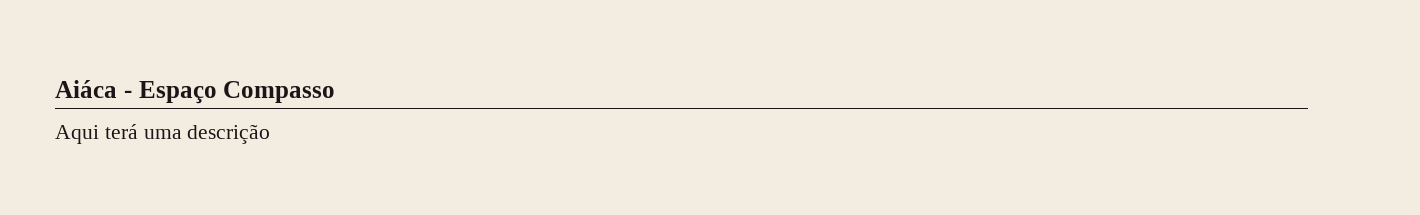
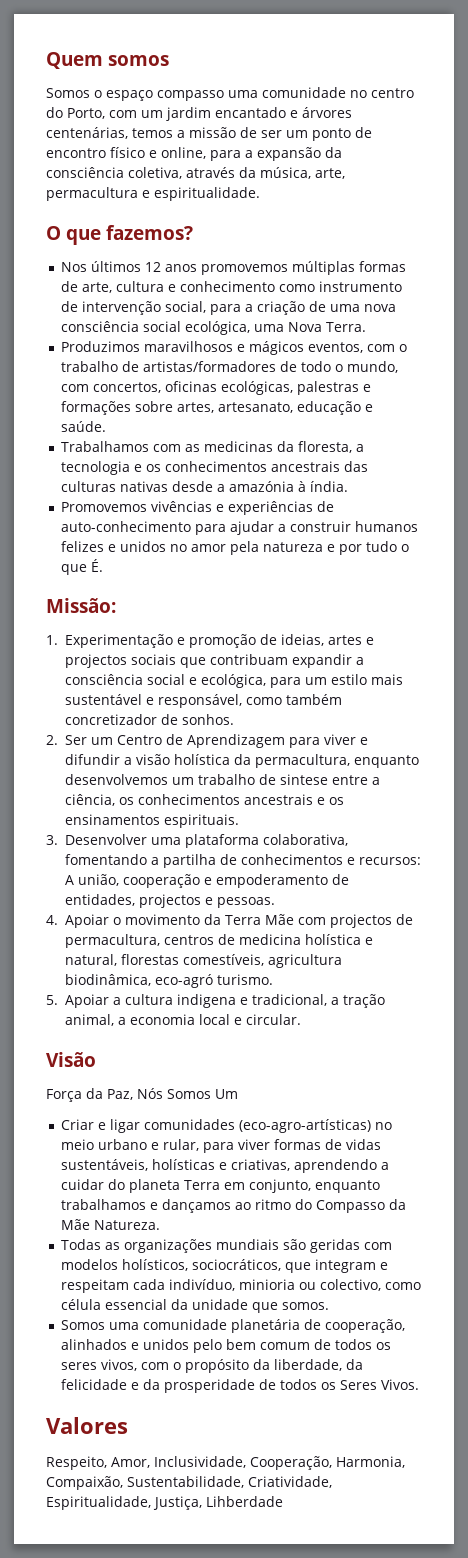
- Aiáca - Espaço Compasso
- Aqui terá uma descrição
+ Quem somos
+ Somos o espaço compasso uma comunidade no centro do Porto, com um jardim encantado e árvores centenárias, temos a missão de ser um ponto de encontro físico e online, para a expansão da consciência coletiva, através da música, arte, permacultura e espiritualidade.
+ O que fazemos?
+ Nos últimos 12 anos promovemos múltiplas formas de arte, cultura e conhecimento como instrumento de intervenção social, para a criação de uma nova consciência social ecológica, uma Nova Terra.
+ Produzimos maravilhosos e mágicos eventos, com o trabalho de artistas/formadores de todo o mundo, com concertos, oficinas ecológicas, palestras e formações sobre artes, artesanato, educação e saúde.
+ Trabalhamos com as medicinas da floresta, a tecnologia e os conhecimentos ancestrais das culturas nativas desde a amazónia à índia.
+ Promovemos vivências e experiências de auto-conhecimento para ajudar a construir humanos felizes e unidos no amor pela natureza e por tudo o que É.
+ Missão:
+ 1. Experimentação e promoção de ideias, artes e projectos sociais que contribuam expandir a consciência social e ecológica, para um estilo mais sustentável e responsável, como também concretizador de sonhos.
+ 2. Ser um Centro de Aprendizagem para viver e difundir a visão holística da permacultura, enquanto desenvolvemos um trabalho de sintese entre a ciência, os conhecimentos ancestrais e os ensinamentos espirituais.
+ 3. Desenvolver uma plataforma colaborativa, fomentando a partilha de conhecimentos e recursos: A união, cooperação e empoderamento de entidades, projectos e pessoas.
+ 4. Apoiar o movimento da Terra Mãe com projectos de permacultura, centros de medicina holística e natural, florestas comestíveis, agricultura biodinâmica, eco-agró turismo.
+ 5. Apoiar a cultura indigena e tradicional, a tração animal, a economia local e circular.
+ Visão
+ Força da Paz, Nós Somos Um
+ Criar e ligar comunidades (eco-agro-artísticas) no meio urbano e rular, para viver formas de vidas sustentáveis, holísticas e criativas, aprendendo a cuidar do planeta Terra em conjunto, enquanto trabalhamos e dançamos ao ritmo do Compasso da Mãe Natureza.
+ Todas as organizações mundiais são geridas com modelos holísticos, sociocráticos, que integram e respeitam cada indivíduo, minioria ou colectivo, como célula essencial da unidade que somos.
+ Somos uma comunidade planetária de cooperação, alinhados e unidos pelo bem comum de todos os seres vivos, com o propósito da liberdade, da felicidade e da prosperidade de todos os Seres Vivos.
+ Valores
+ Respeito, Amor, Inclusividade, Cooperação, Harmonia, Compaixão, Sustentabilidade, Criatividade, Espiritualidade, Justiça, Lihberdade

